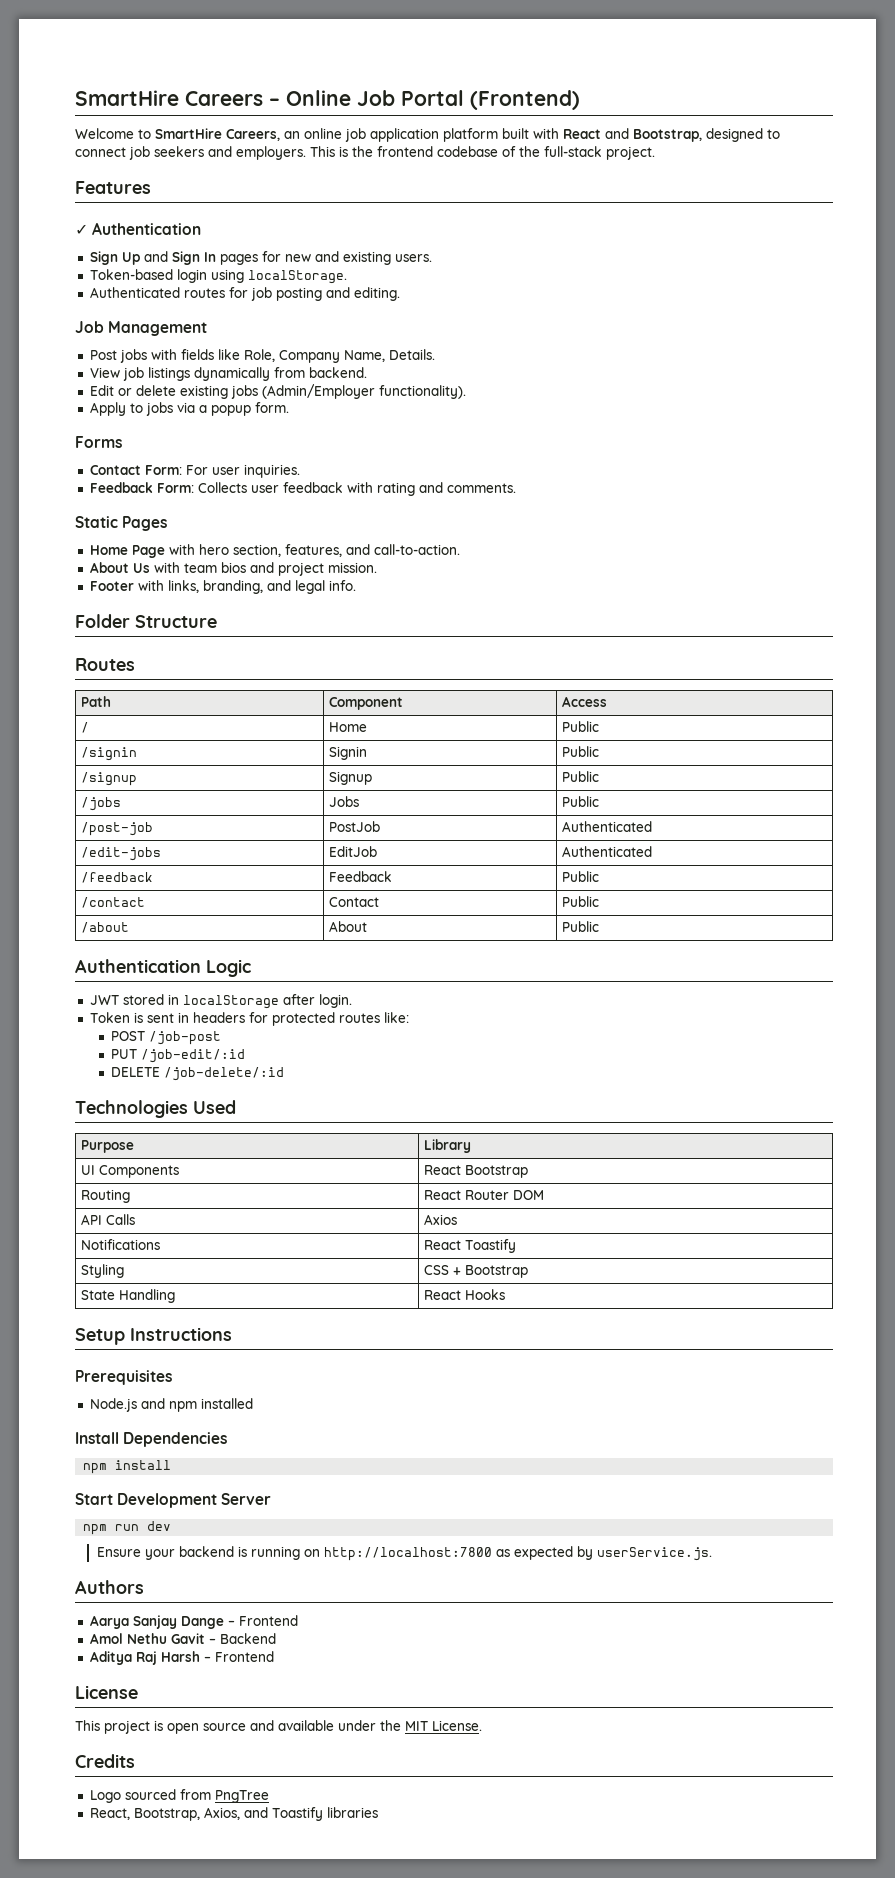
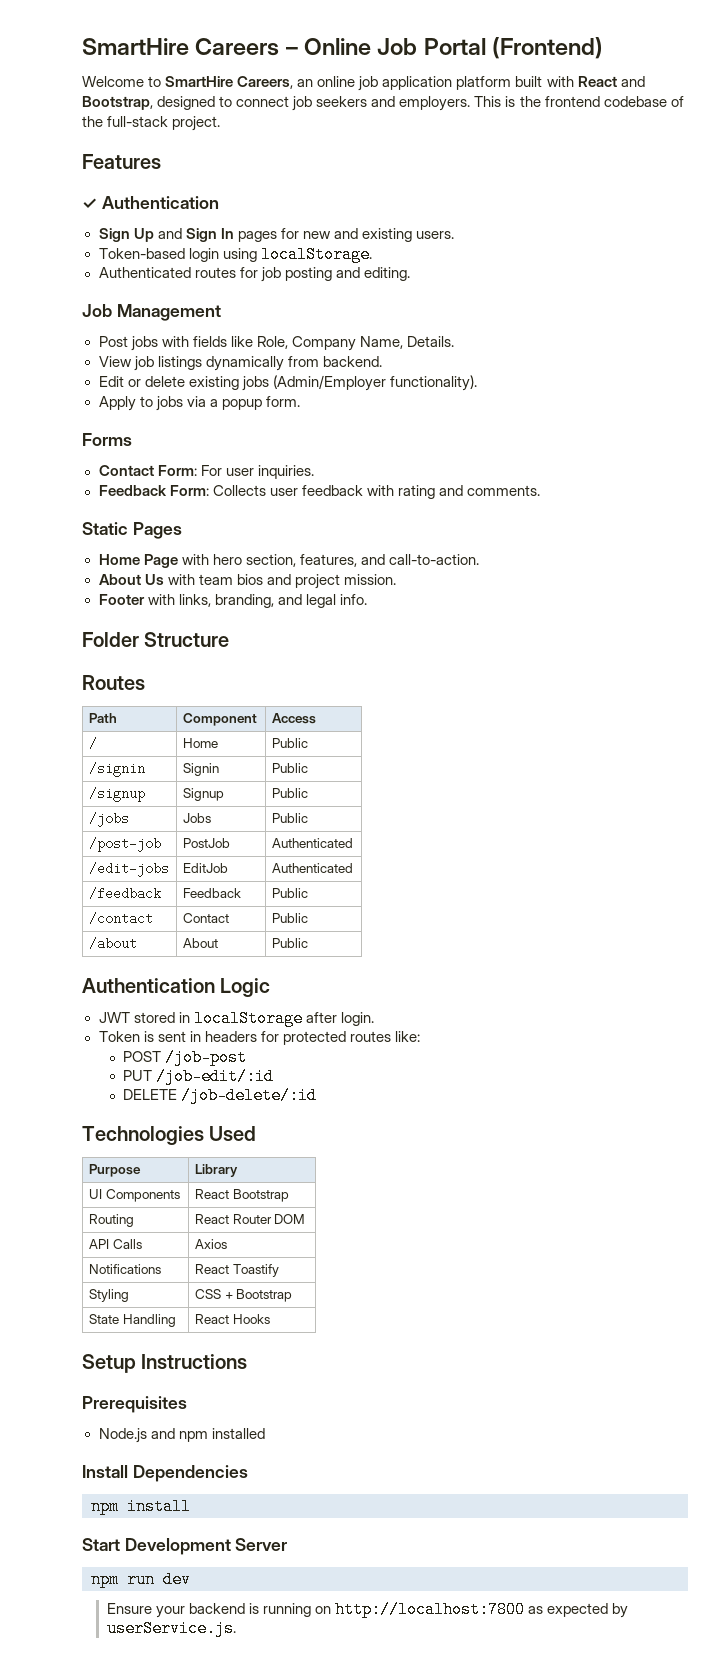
- Authors
- Aarya Sanjay Dange – Frontend
- Amol Nethu Gavit – Backend
- Aditya Raj Harsh – Frontend
- License
- This project is open source and available under the MIT License.
- Credits
- Logo sourced from PngTree
- React, Bootstrap, Axios, and Toastify libraries

